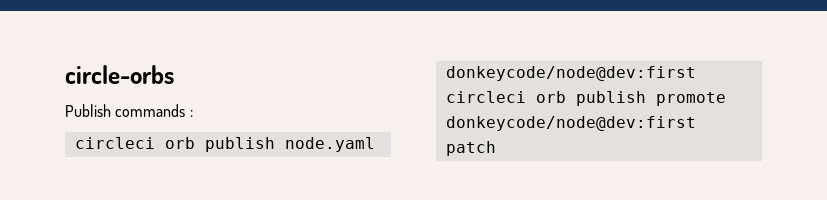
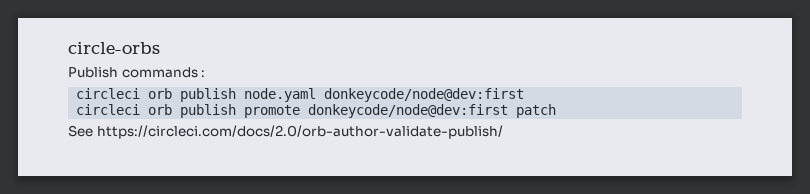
+ See https://circleci.com/docs/2.0/orb-author-validate-publish/

